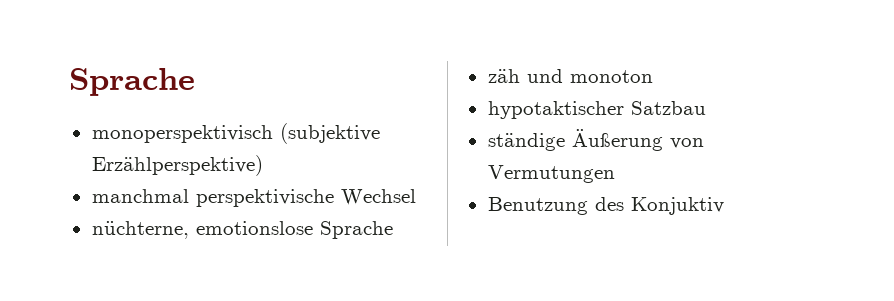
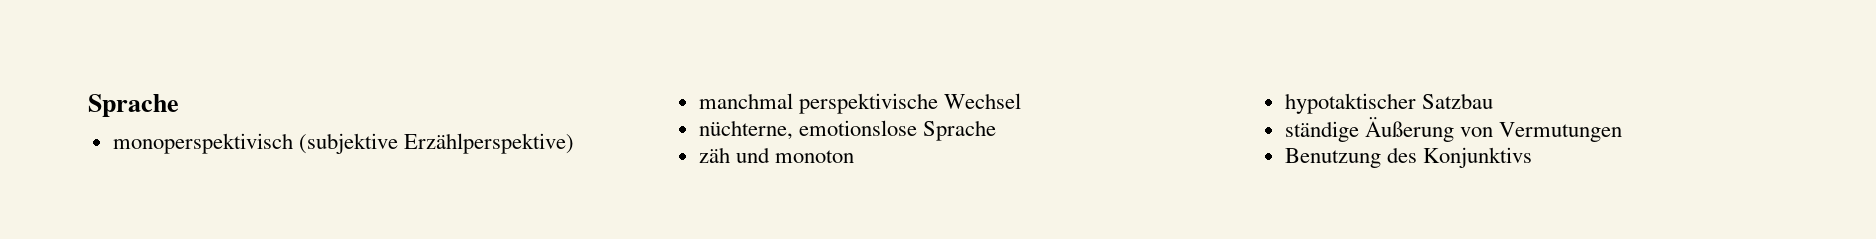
- Benutzung des Konjuktiv
+ Benutzung des Konjunktivs

